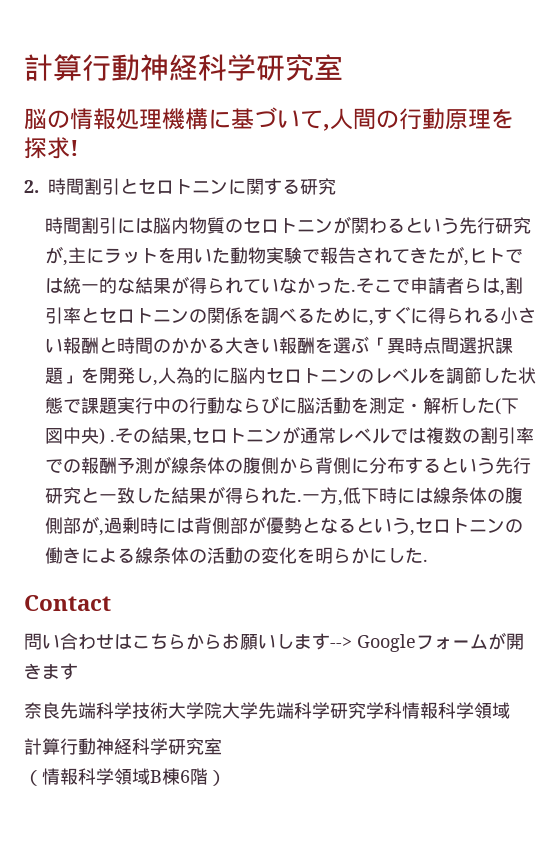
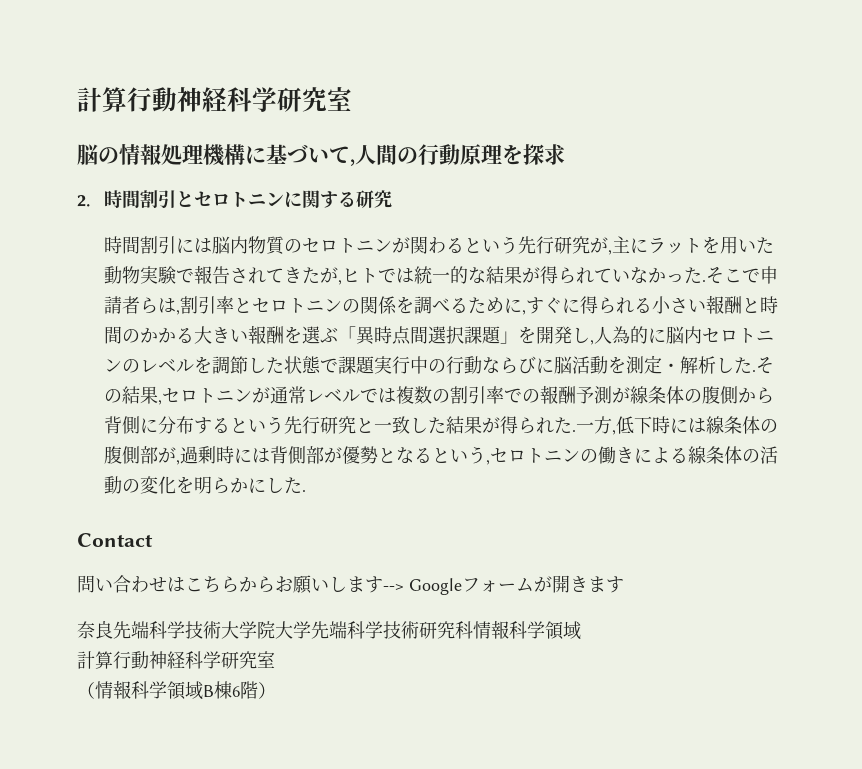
- 脳の情報処理機構に基づいて,人間の行動原理を探求!
+ 脳の情報処理機構に基づいて,人間の行動原理を探求
- そこで申請者らは,割引率とセロトニンの関係を調べるために,すぐに得られる小さい報酬と時間のかかる大きい報酬を選ぶ「異時点間選択課題」を開発し,人為的に脳内セロトニンのレベルを調節した状態で課題実行中の行動ならびに脳活動を測定・解析した(下図中央) .
+ そこで申請者らは,割引率とセロトニンの関係を調べるために,すぐに得られる小さい報酬と時間のかかる大きい報酬を選ぶ「異時点間選択課題」を開発し,人為的に脳内セロトニンのレベルを調節した状態で課題実行中の行動ならびに脳活動を測定・解析した.
- 奈良先端科学技術大学院大学先端科学研究学科情報科学領域
+ 奈良先端科学技術大学院大学先端科学技術研究科情報科学領域

